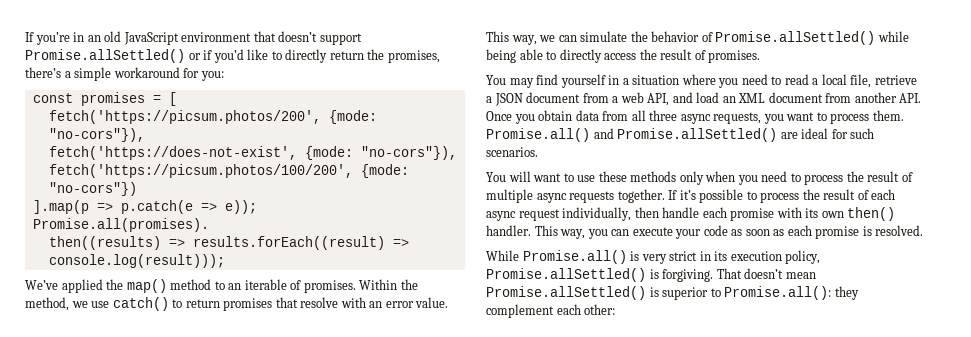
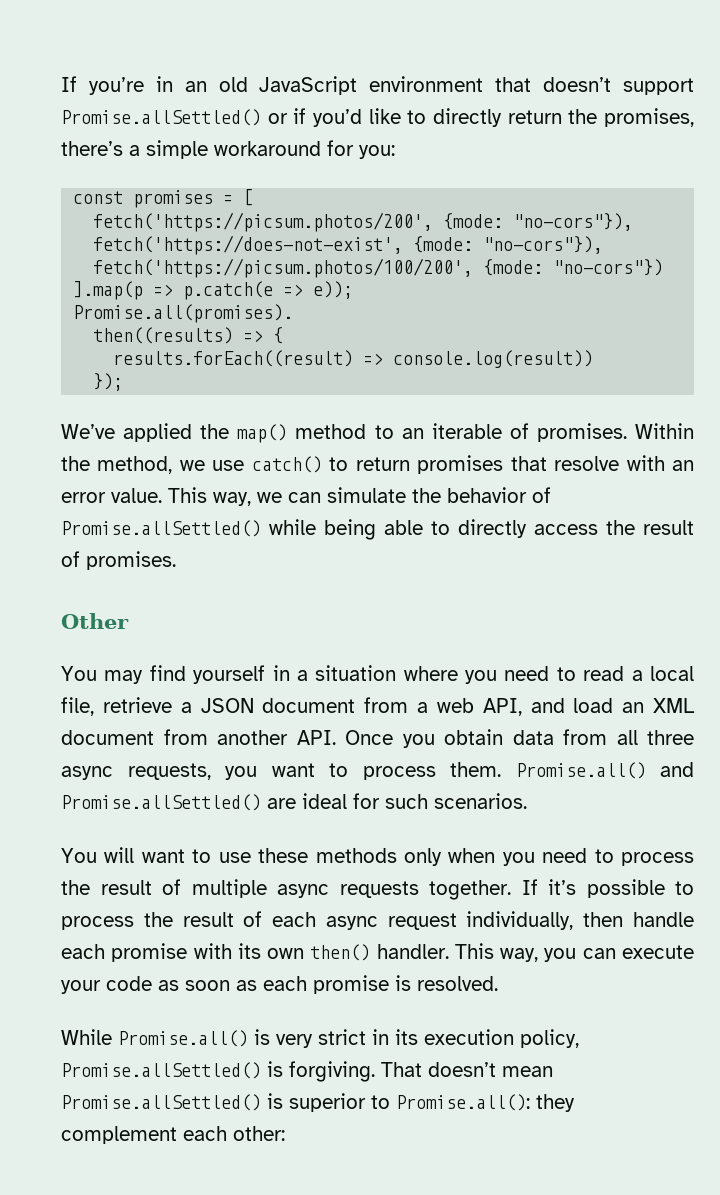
- then((results) => results.forEach((result) => console.log(result)));
+ then((results) => {
+ results.forEach((result) => console.log(result))
+ });
+ Other

